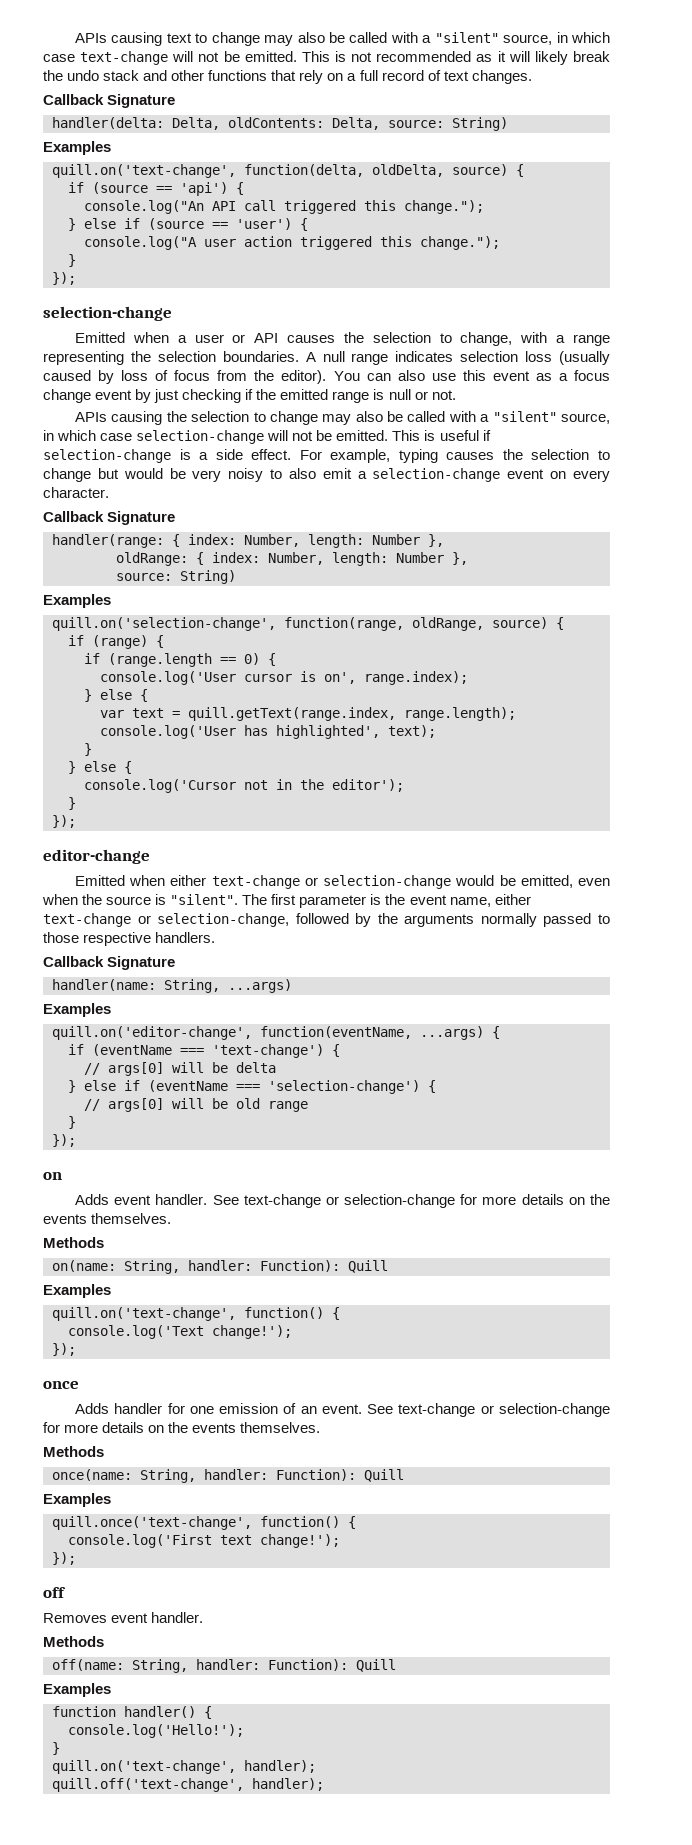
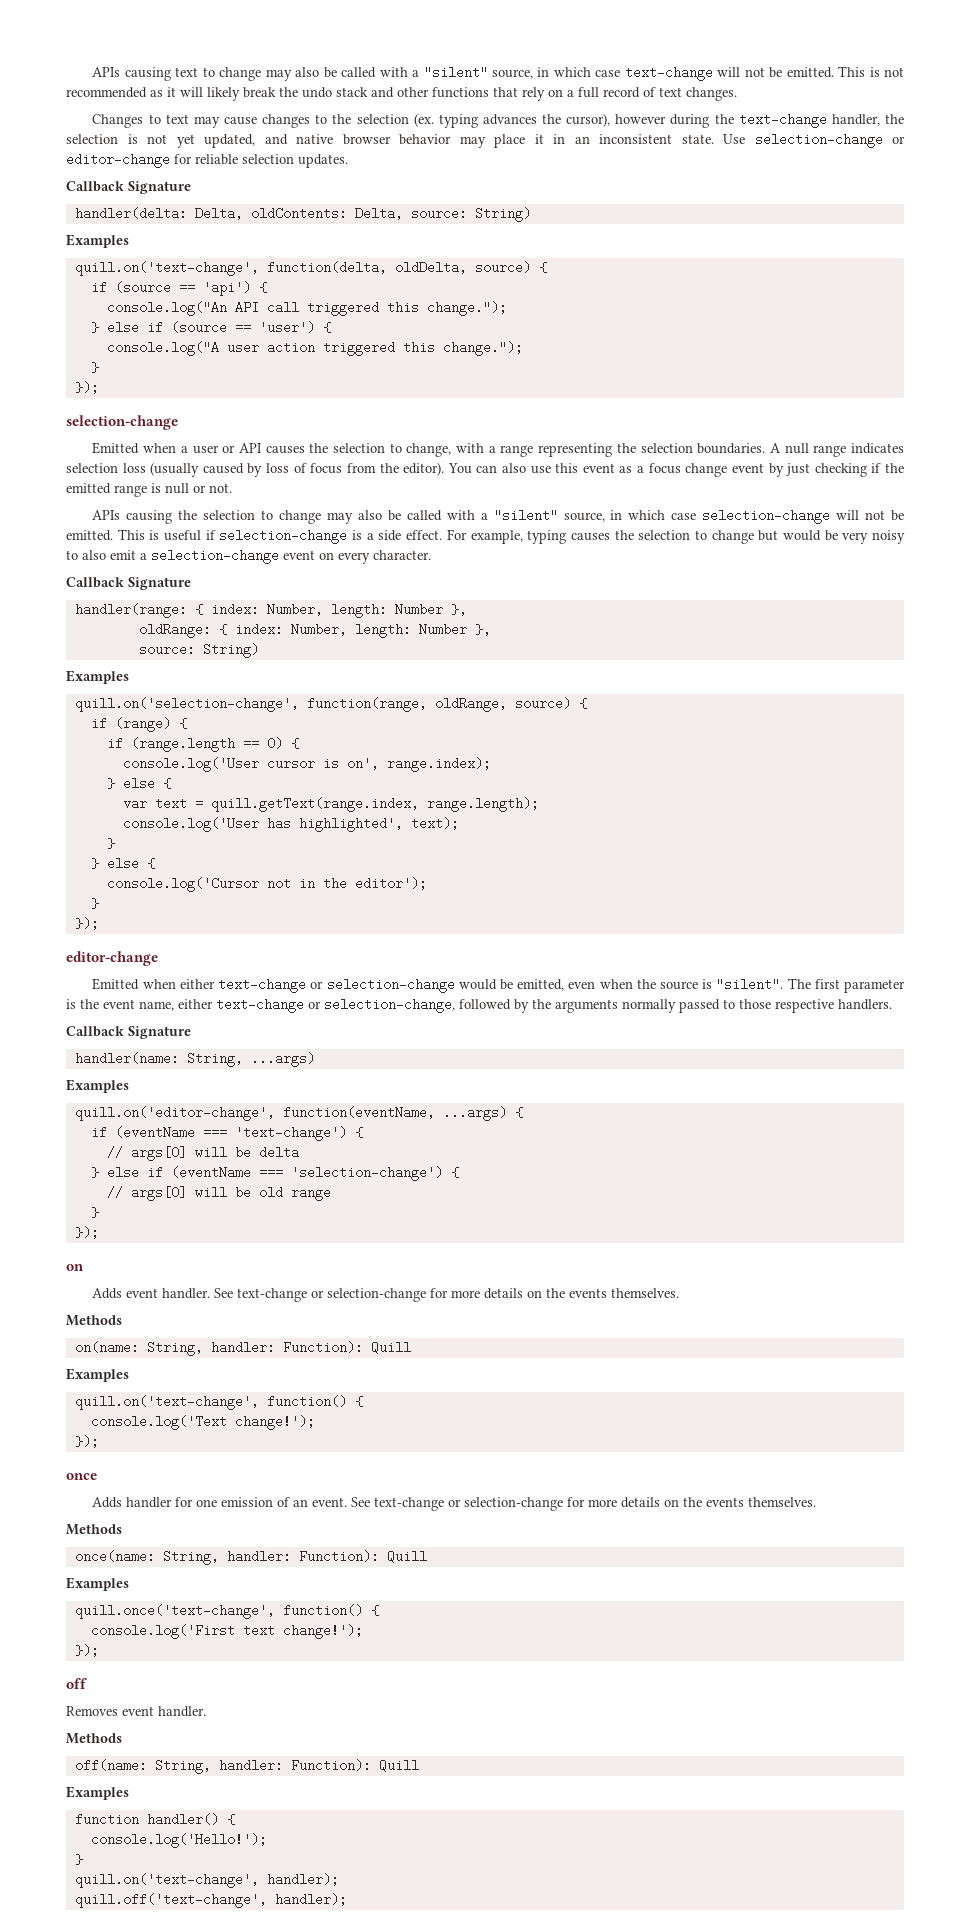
+ Changes to text may cause changes to the selection (ex. typing advances the cursor), however during the text-change handler, the selection is not yet updated, and native browser behavior may place it in an inconsistent state. Use selection-change or editor-change for reliable selection updates.

